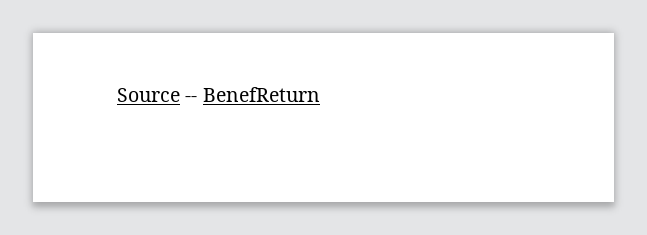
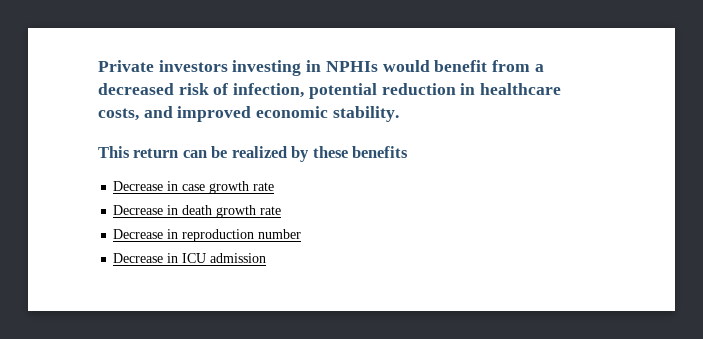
- Source -- BenefReturn
+ Private investors investing in NPHIs would benefit from a decreased risk of infection, potential reduction in healthcare costs, and improved economic stability.
+ This return can be realized by these benefits
+ Decrease in case growth rate
+ Decrease in death growth rate
+ Decrease in reproduction number
+ Decrease in ICU admission

